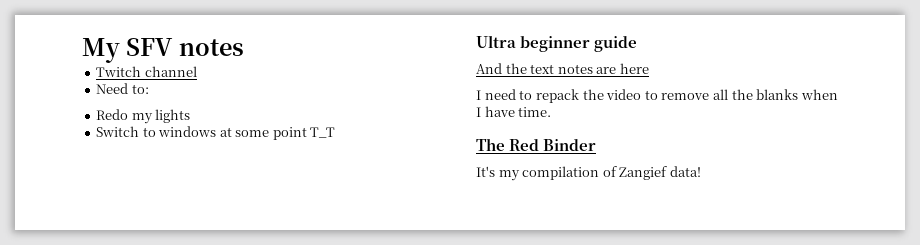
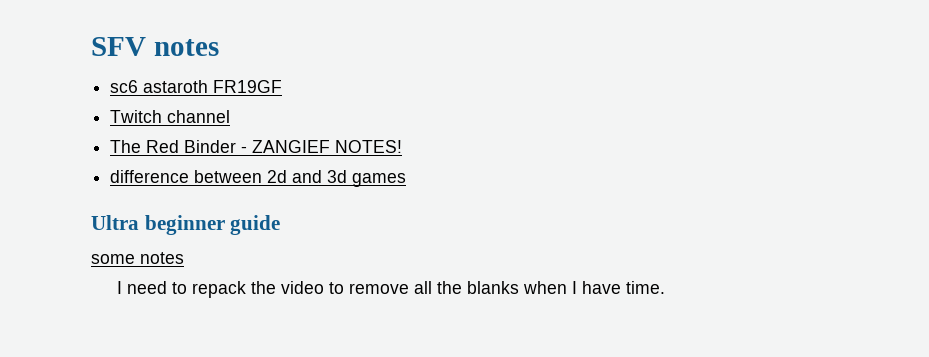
- My SFV notes
+ SFV notes
+ sc6 astaroth FR19GF
- Need to:
- Redo my lights
- Switch to windows at some point T_T
+ The Red Binder - ZANGIEF NOTES!
+ difference between 2d and 3d games
- And the text notes are here
+ some notes
- The Red Binder
- It's my compilation of Zangief data!

